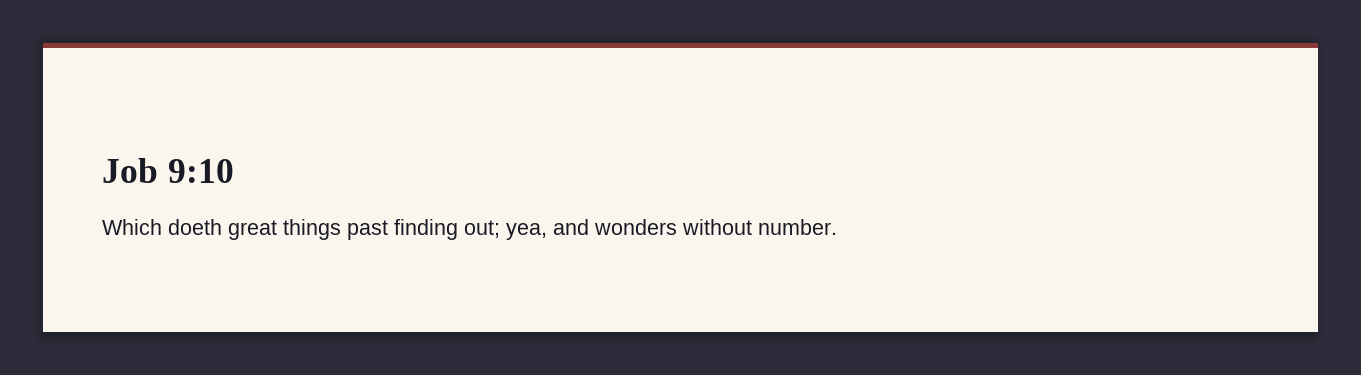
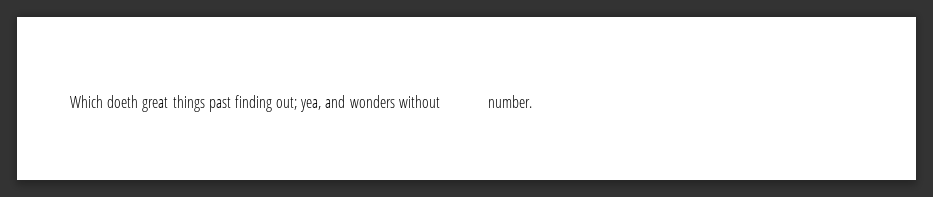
- Job 9:10

